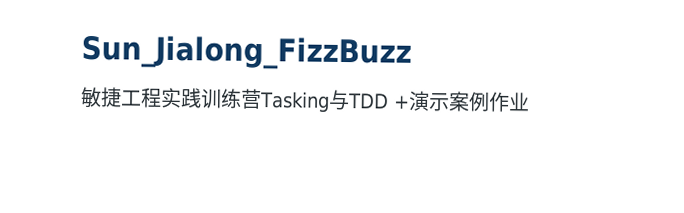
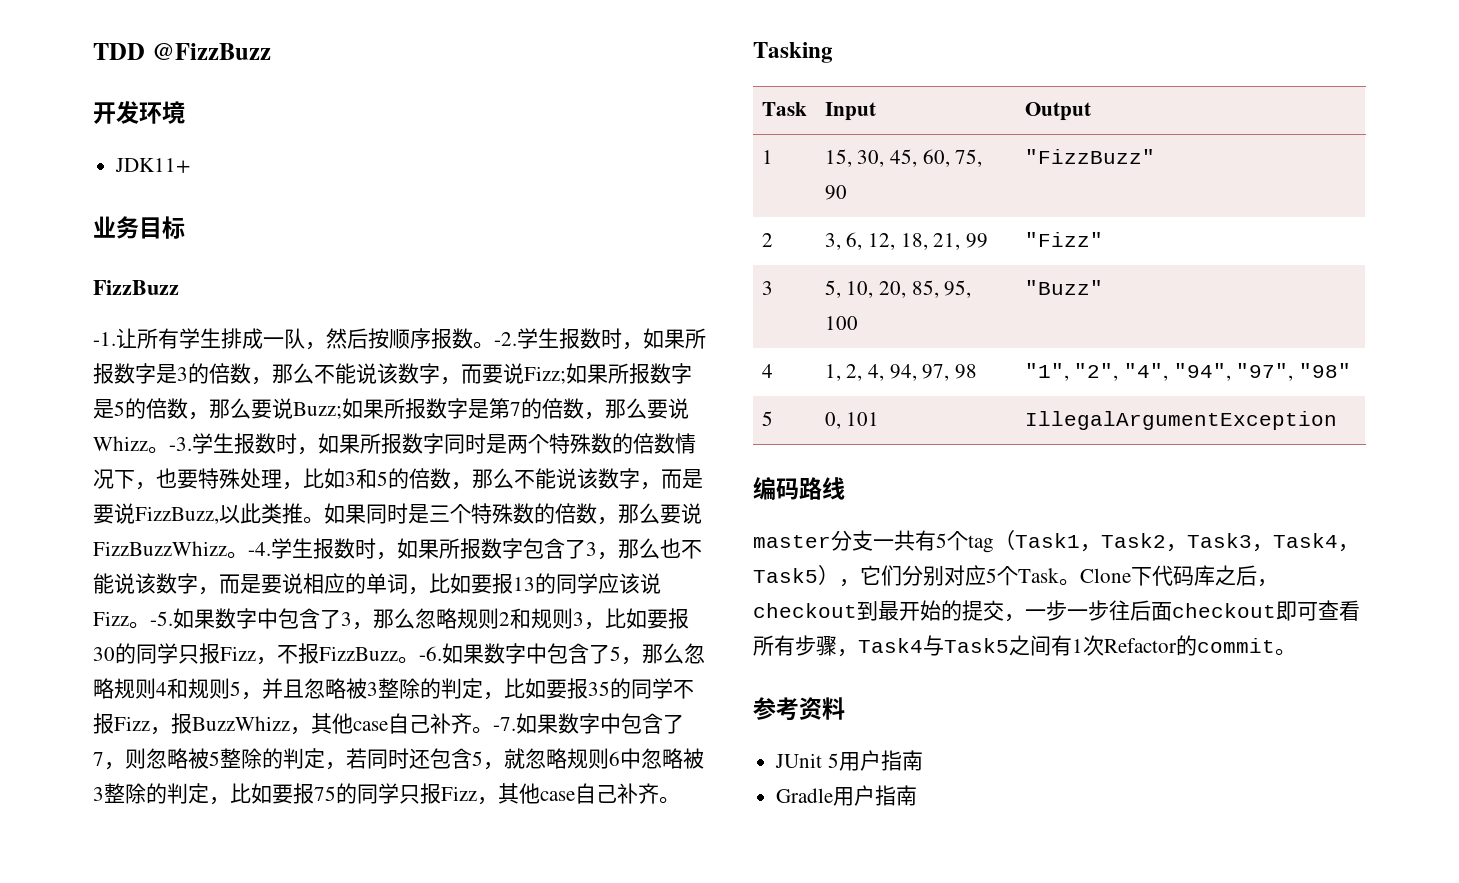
- Sun_Jialong_FizzBuzz
- 敏捷工程实践训练营Tasking与TDD +演示案例作业
+ TDD @FizzBuzz
+ 开发环境
+ JDK11+
+ 业务目标
+ FizzBuzz
+ -1.让所有学生排成一队，然后按顺序报数。-2.学生报数时，如果所报数字是3的倍数，那么不能说该数字，而要说Fizz;如果所报数字是5的倍数，那么要说Buzz;如果所报数字是第7的倍数，那么要说Whizz。-3.学生报数时，如果所报数字同时是两个特殊数的倍数情况下，也要特殊处理，比如3和5的倍数，那么不能说该数字，而是要说FizzBuzz,以此类推。如果同时是三个特殊数的倍数，那么要说FizzBuzzWhizz。-4.学生报数时，如果所报数字包含了3，那么也不能说该数字，而是要说相应的单词，比如要报13的同学应该说Fizz。-5.如果数字中包含了3，那么忽略规则2和规则3，比如要报30的同学只报Fizz，不报FizzBuzz。-6.如果数字中包含了5，那么忽略规则4和规则5，并且忽略被3整除的判定，比如要报35的同学不报Fizz，报BuzzWhizz，其他case自己补齐。-7.如果数字中包含了7，则忽略被5整除的判定，若同时还包含5，就忽略规则6中忽略被3整除的判定，比如要报75的同学只报Fizz，其他case自己补齐。
+ Tasking
+ Task | Input | Output
+ 1 | 15, 30, 45, 60, 75, 90 | "FizzBuzz"
+ 2 | 3, 6, 12, 18, 21, 99 | "Fizz"
+ 3 | 5, 10, 20, 85, 95, 100 | "Buzz"
+ 4 | 1, 2, 4, 94, 97, 98 | "1", "2", "4", "94", "97", "98"
+ 5 | 0, 101 | IllegalArgumentException
+ 编码路线
+ master分支一共有5个tag（Task1，Task2，Task3，Task4，Task5），它们分别对应5个Task。Clone下代码库之后，checkout到最开始的提交，一步一步往后面checkout即可查看所有步骤，Task4与Task5之间有1次Refactor的commit。
+ 参考资料
+ JUnit 5用户指南
+ Gradle用户指南

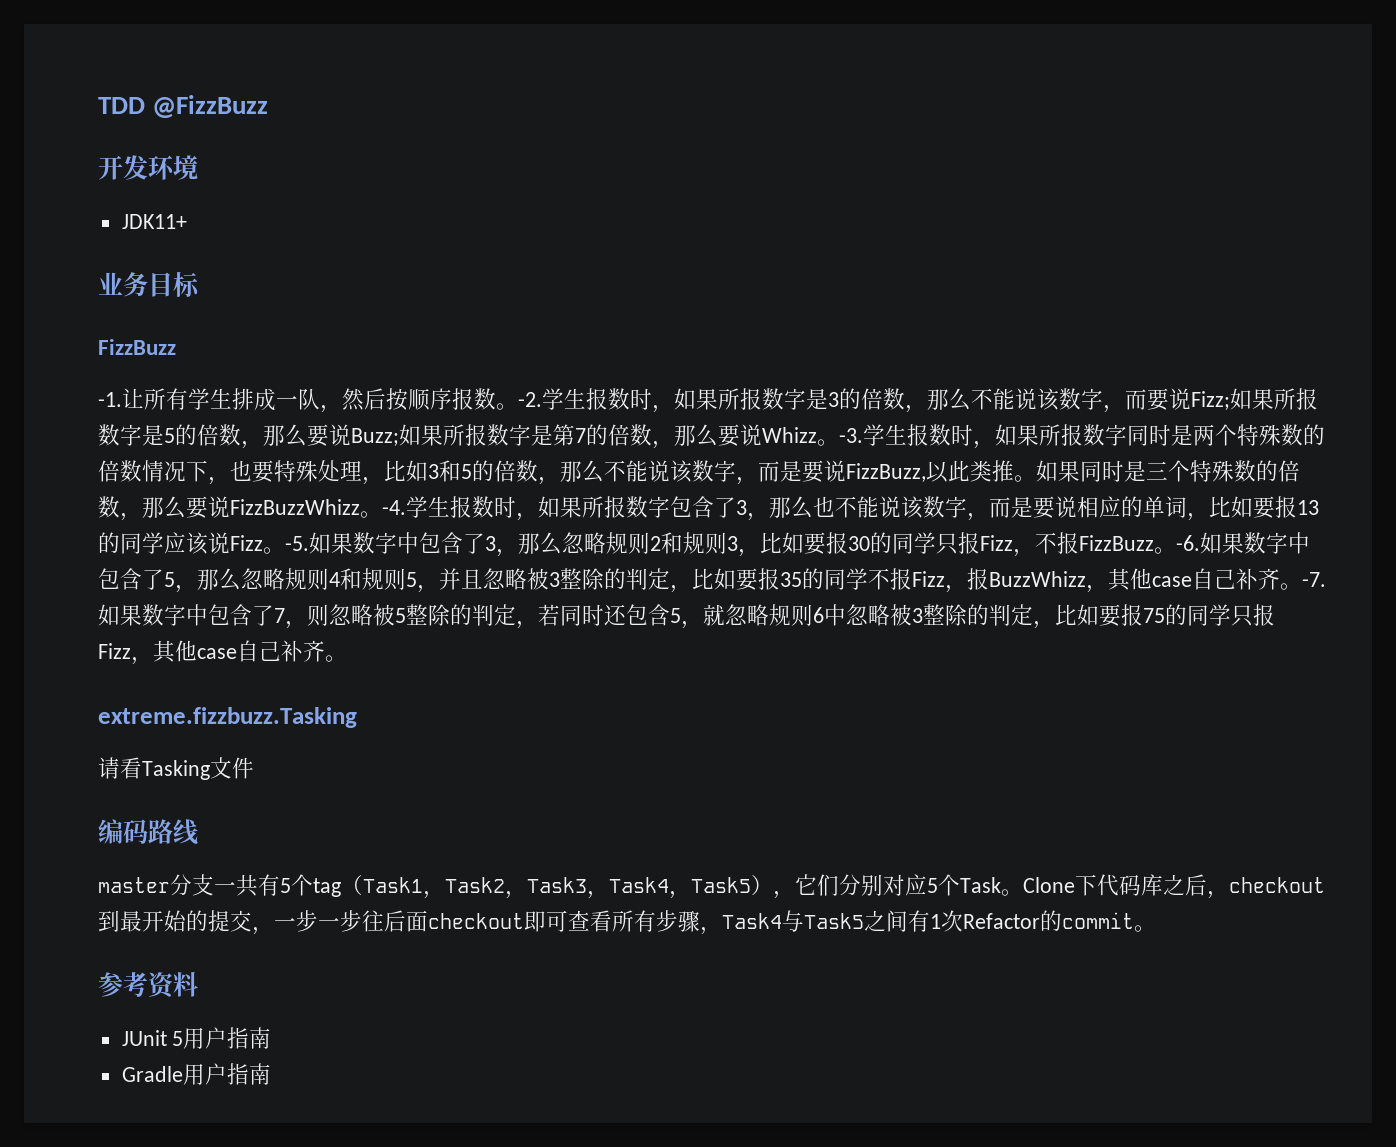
- Tasking
- Task | Input | Output
- 1 | 15, 30, 45, 60, 75, 90 | "FizzBuzz"
- 2 | 3, 6, 12, 18, 21, 99 | "Fizz"
- 3 | 5, 10, 20, 85, 95, 100 | "Buzz"
- 4 | 1, 2, 4, 94, 97, 98 | "1", "2", "4", "94", "97", "98"
- 5 | 0, 101 | IllegalArgumentException
+ extreme.fizzbuzz.Tasking
+ 请看Tasking文件

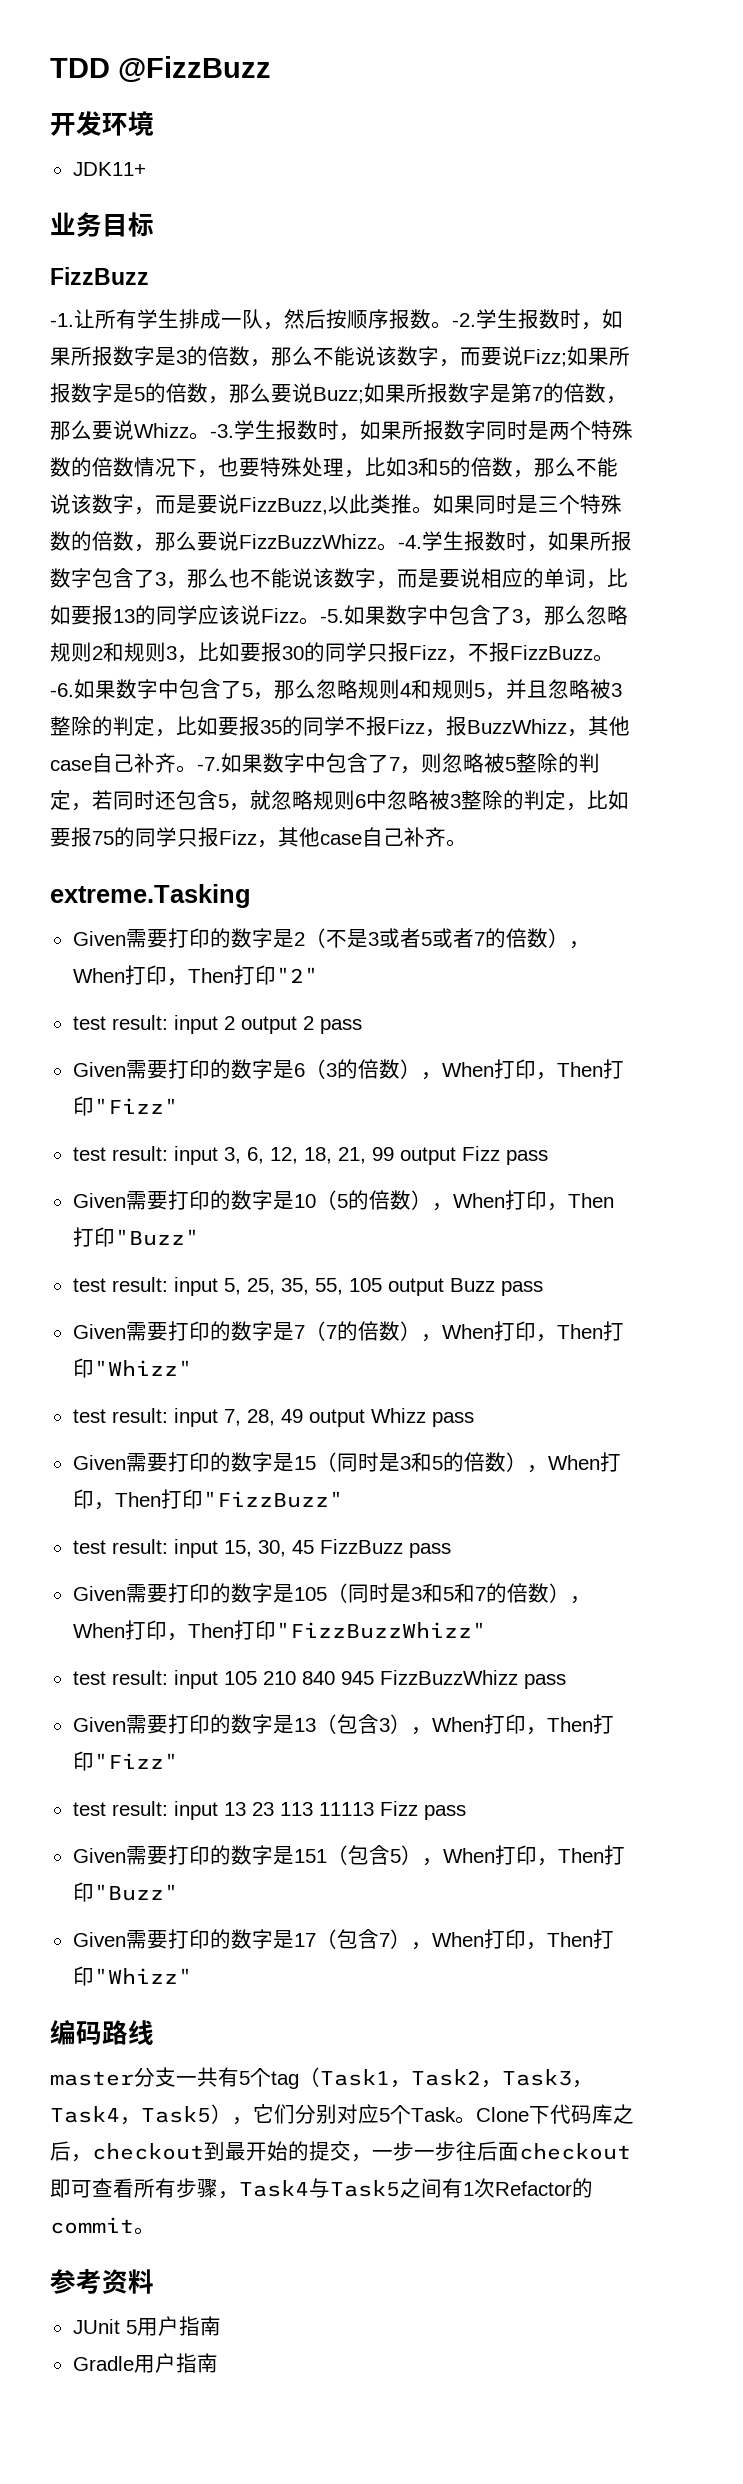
- extreme.fizzbuzz.Tasking
- 请看Tasking文件
+ extreme.Tasking
+ Given需要打印的数字是2（不是3或者5或者7的倍数），When打印，Then打印"2"
+ test result: input 2 output 2 pass
+ Given需要打印的数字是6（3的倍数），When打印，Then打印"Fizz"
+ test result: input 3, 6, 12, 18, 21, 99 output Fizz pass
+ Given需要打印的数字是10（5的倍数），When打印，Then打印"Buzz"
+ test result: input 5, 25, 35, 55, 105 output Buzz pass
+ Given需要打印的数字是7（7的倍数），When打印，Then打印"Whizz"
+ test result: input 7, 28, 49 output Whizz pass
+ Given需要打印的数字是15（同时是3和5的倍数），When打印，Then打印"FizzBuzz"
+ test result: input 15, 30, 45 FizzBuzz pass
+ Given需要打印的数字是105（同时是3和5和7的倍数），When打印，Then打印"FizzBuzzWhizz"
+ test result: input 105 210 840 945 FizzBuzzWhizz pass
+ Given需要打印的数字是13（包含3），When打印，Then打印"Fizz"
+ test result: input 13 23 113 11113 Fizz pass
+ Given需要打印的数字是151（包含5），When打印，Then打印"Buzz"
+ Given需要打印的数字是17（包含7），When打印，Then打印"Whizz"

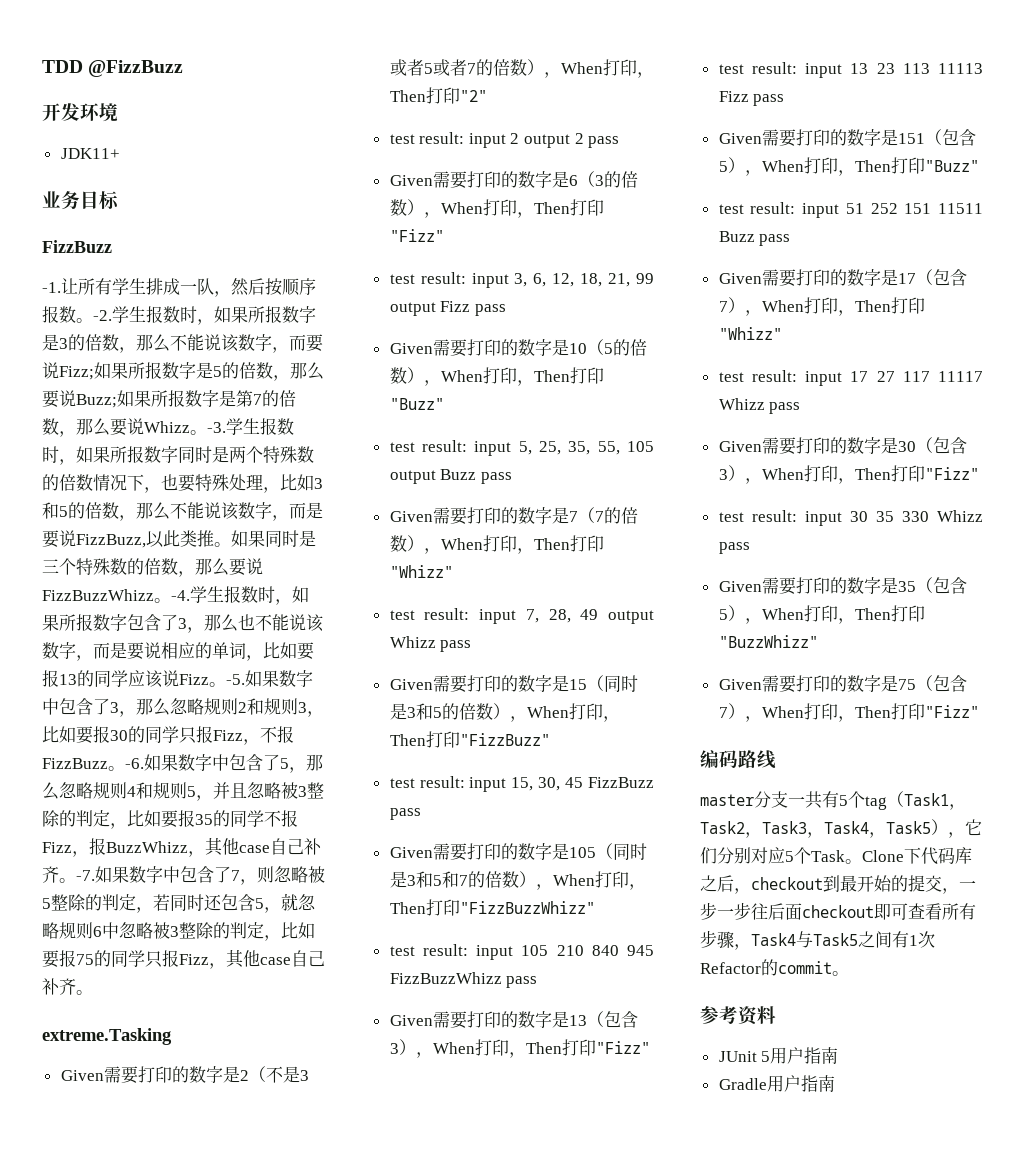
+ test result: input 51 252 151 11511 Buzz pass
+ test result: input 17 27 117 11117 Whizz pass
+ Given需要打印的数字是30（包含3），When打印，Then打印"Fizz"
+ test result: input 30 35 330 Whizz pass
+ Given需要打印的数字是35（包含5），When打印，Then打印"BuzzWhizz"
+ Given需要打印的数字是75（包含7），When打印，Then打印"Fizz"

